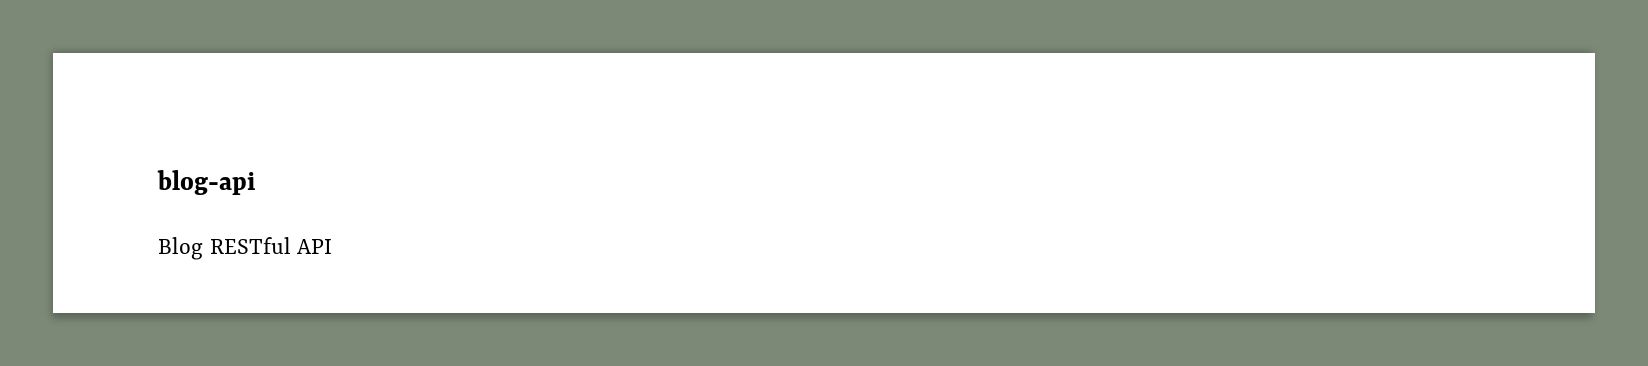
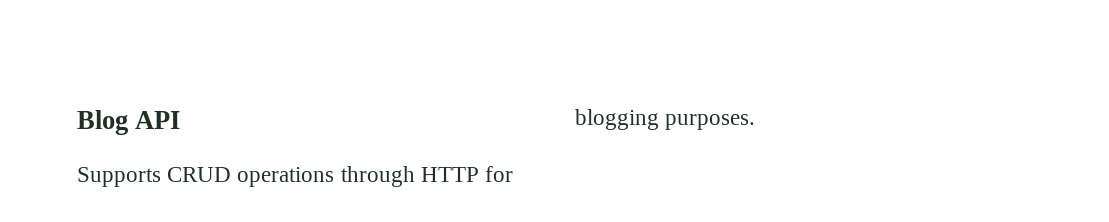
- blog-api
- Blog RESTful API
+ Blog API
+ Supports CRUD operations through HTTP for blogging purposes.

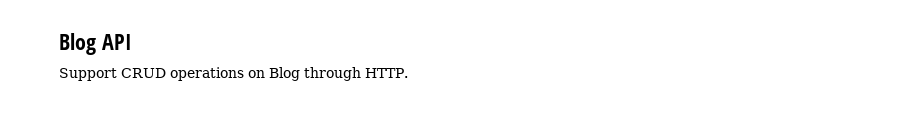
- Supports CRUD operations through HTTP for blogging purposes.
+ Support CRUD operations on Blog through HTTP.

